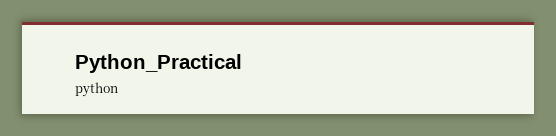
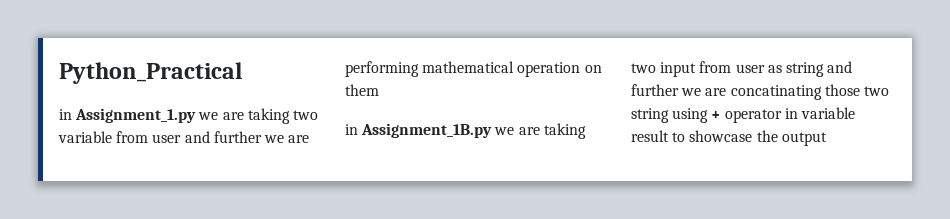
- python
+ in Assignment_1.py we are taking two variable from user and further we are performing mathematical operation on them
+ in Assignment_1B.py we are taking two input from user as string and further we are concatinating those two string using + operator in variable result to showcase the output

